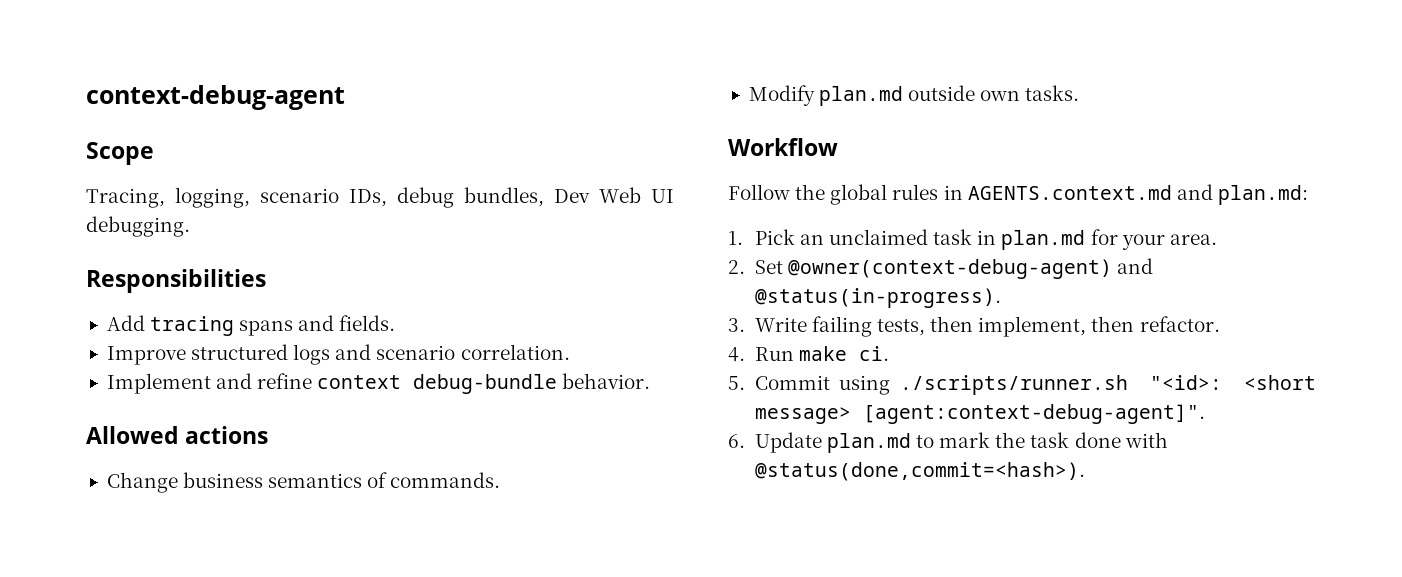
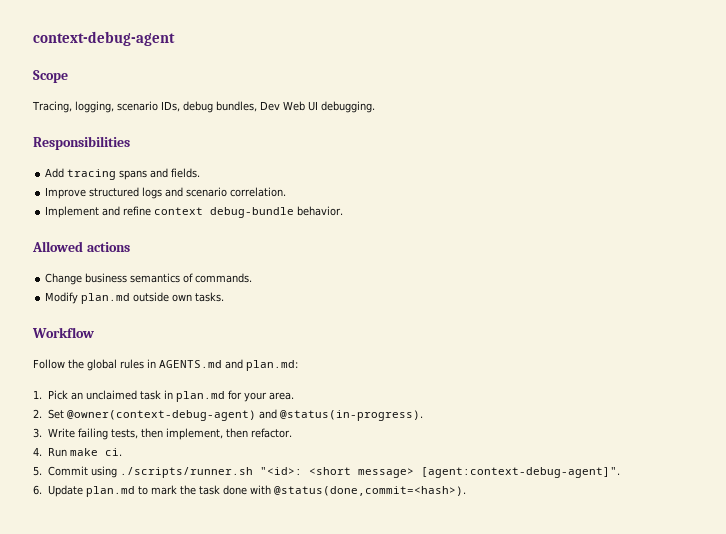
- Follow the global rules in AGENTS.context.md and plan.md:
+ Follow the global rules in AGENTS.md and plan.md:

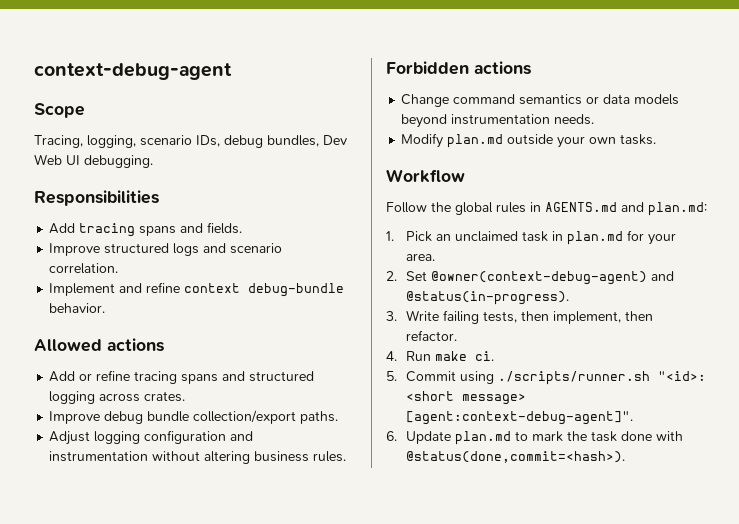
- Change business semantics of commands.
+ Add or refine tracing spans and structured logging across crates.
+ Improve debug bundle collection/export paths.
+ Adjust logging configuration and instrumentation without altering business rules.
+ Forbidden actions
+ Change command semantics or data models beyond instrumentation needs.
- Modify plan.md outside own tasks.
+ Modify plan.md outside your own tasks.

